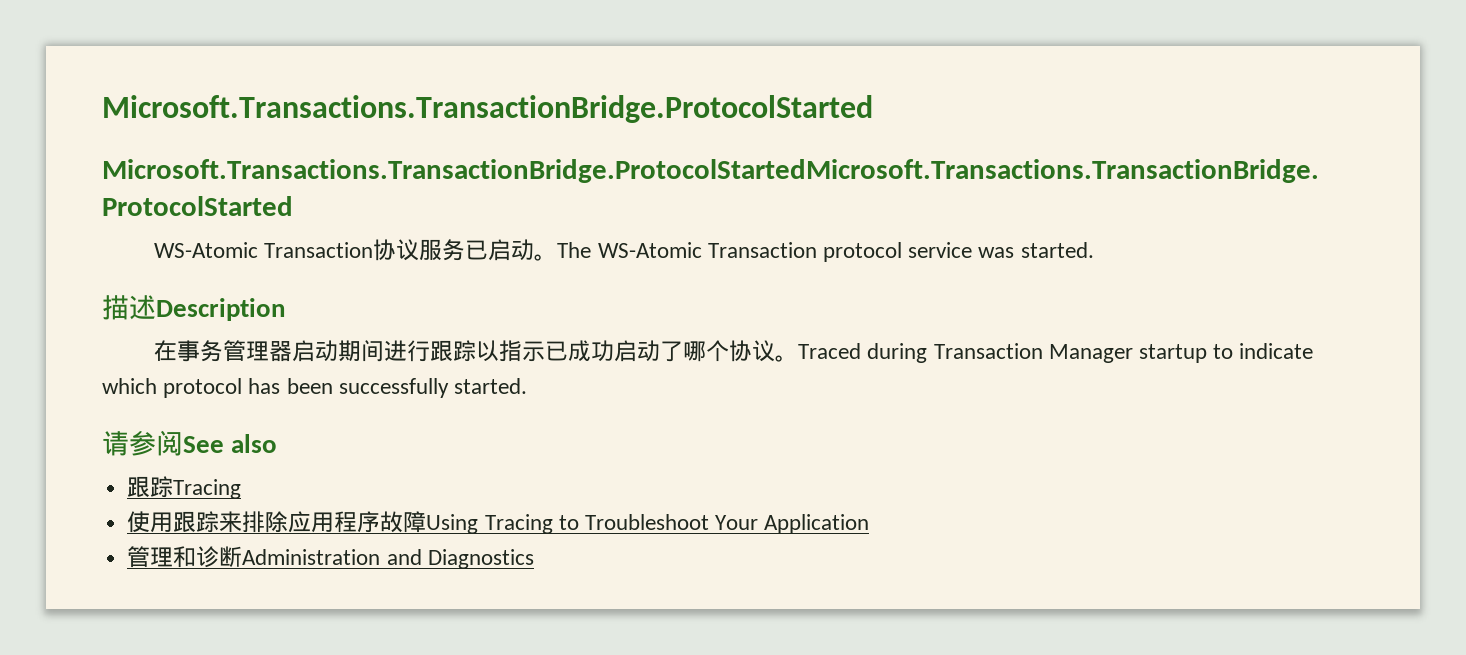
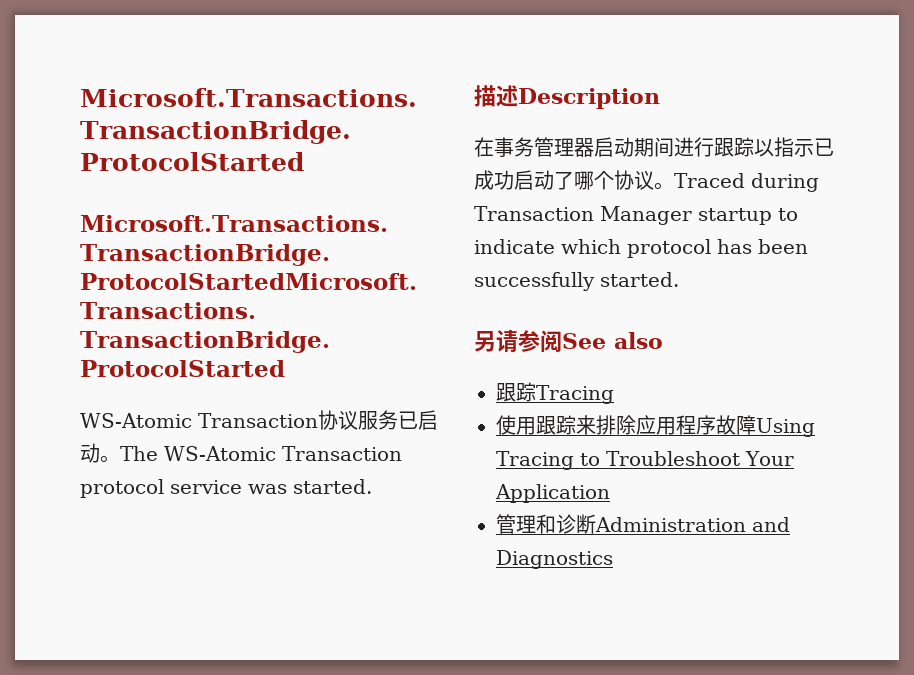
- 请参阅See also
+ 另请参阅See also

